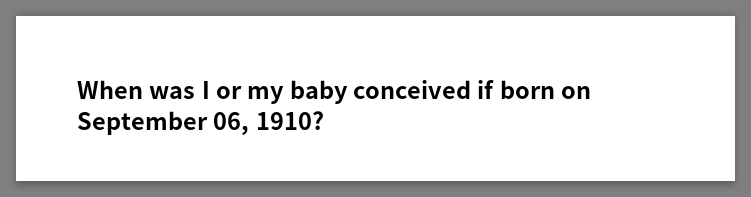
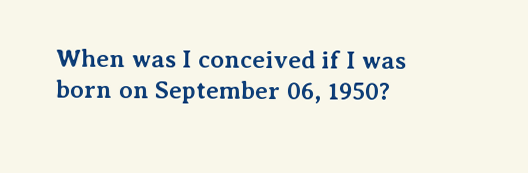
- When was I or my baby conceived if born on September 06, 1910?
+ When was I conceived if I was born on September 06, 1950?

